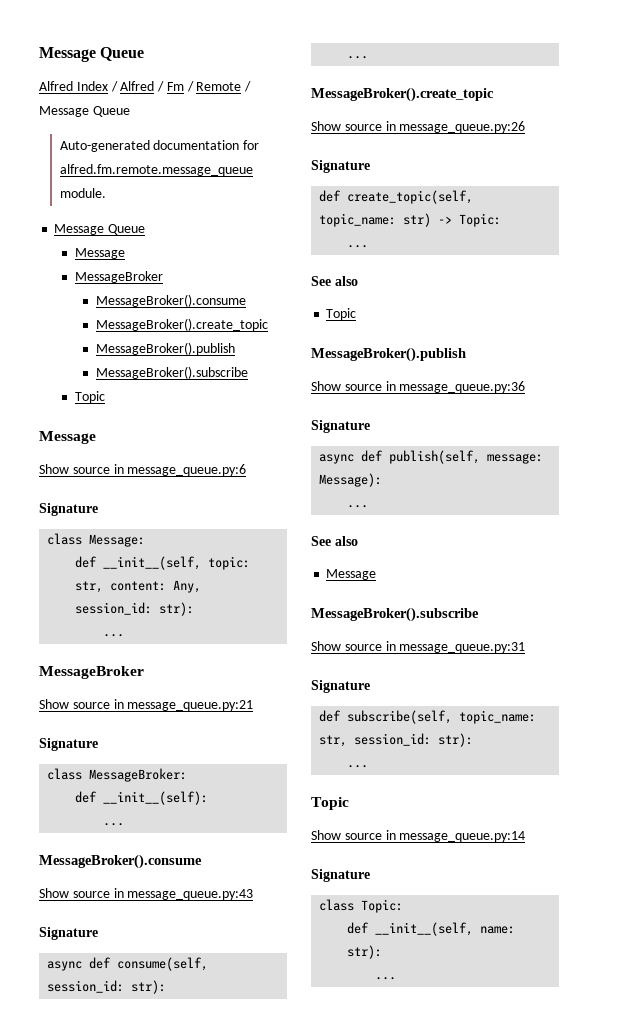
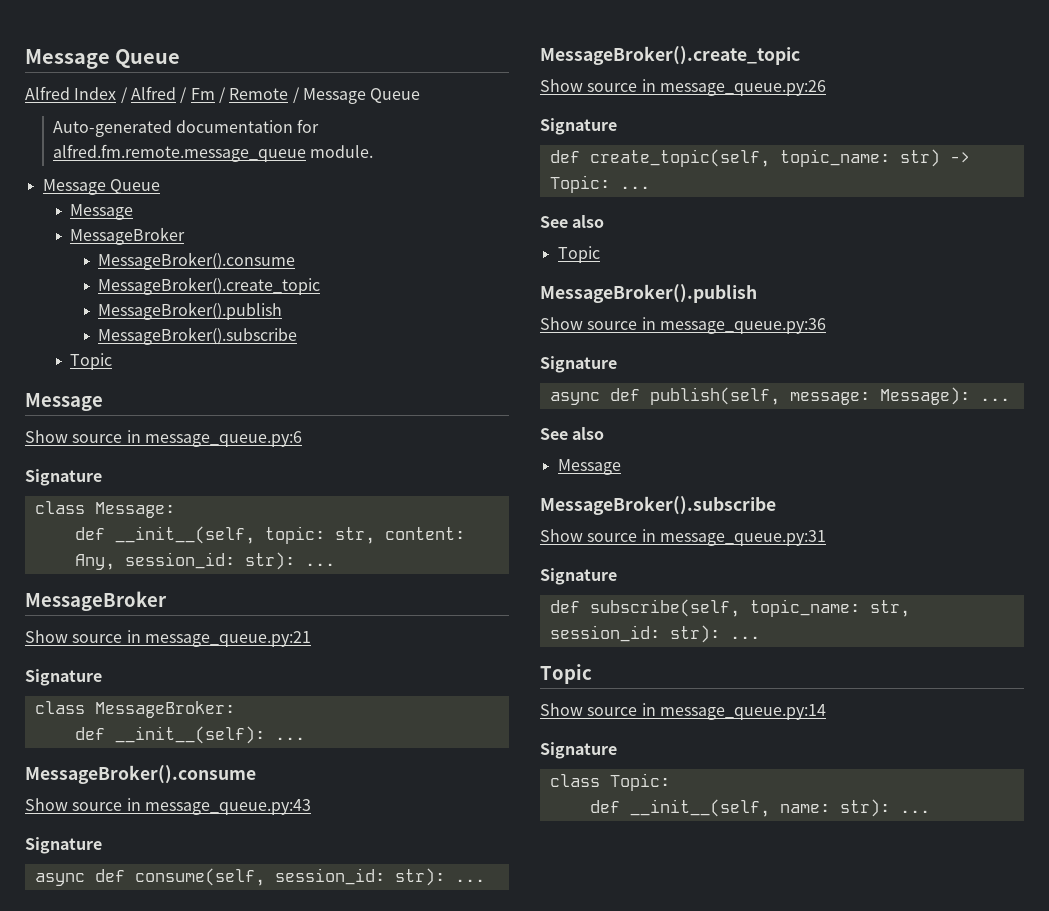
- def __init__(self, topic: str, content: Any, session_id: str):
- ...
+ def __init__(self, topic: str, content: Any, session_id: str): ...
- def __init__(self):
- ...
+ def __init__(self): ...
- async def consume(self, session_id: str):
- ...
+ async def consume(self, session_id: str): ...
- def create_topic(self, topic_name: str) -> Topic:
- ...
+ def create_topic(self, topic_name: str) -> Topic: ...
- async def publish(self, message: Message):
- ...
+ async def publish(self, message: Message): ...
- def subscribe(self, topic_name: str, session_id: str):
- ...
+ def subscribe(self, topic_name: str, session_id: str): ...
- def __init__(self, name: str):
- ...
+ def __init__(self, name: str): ...

